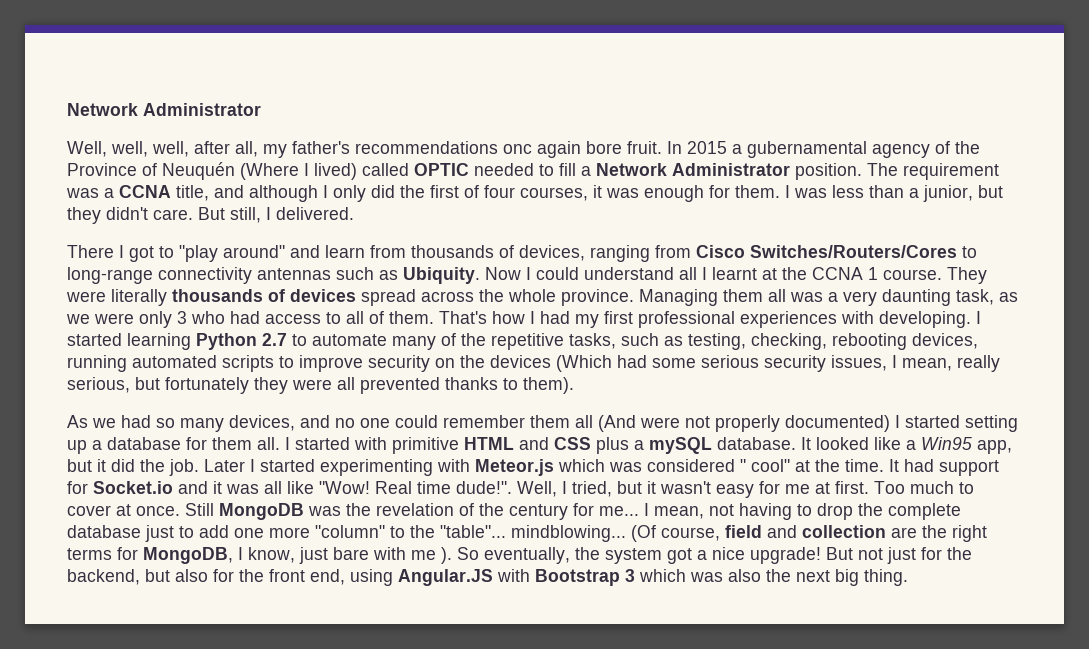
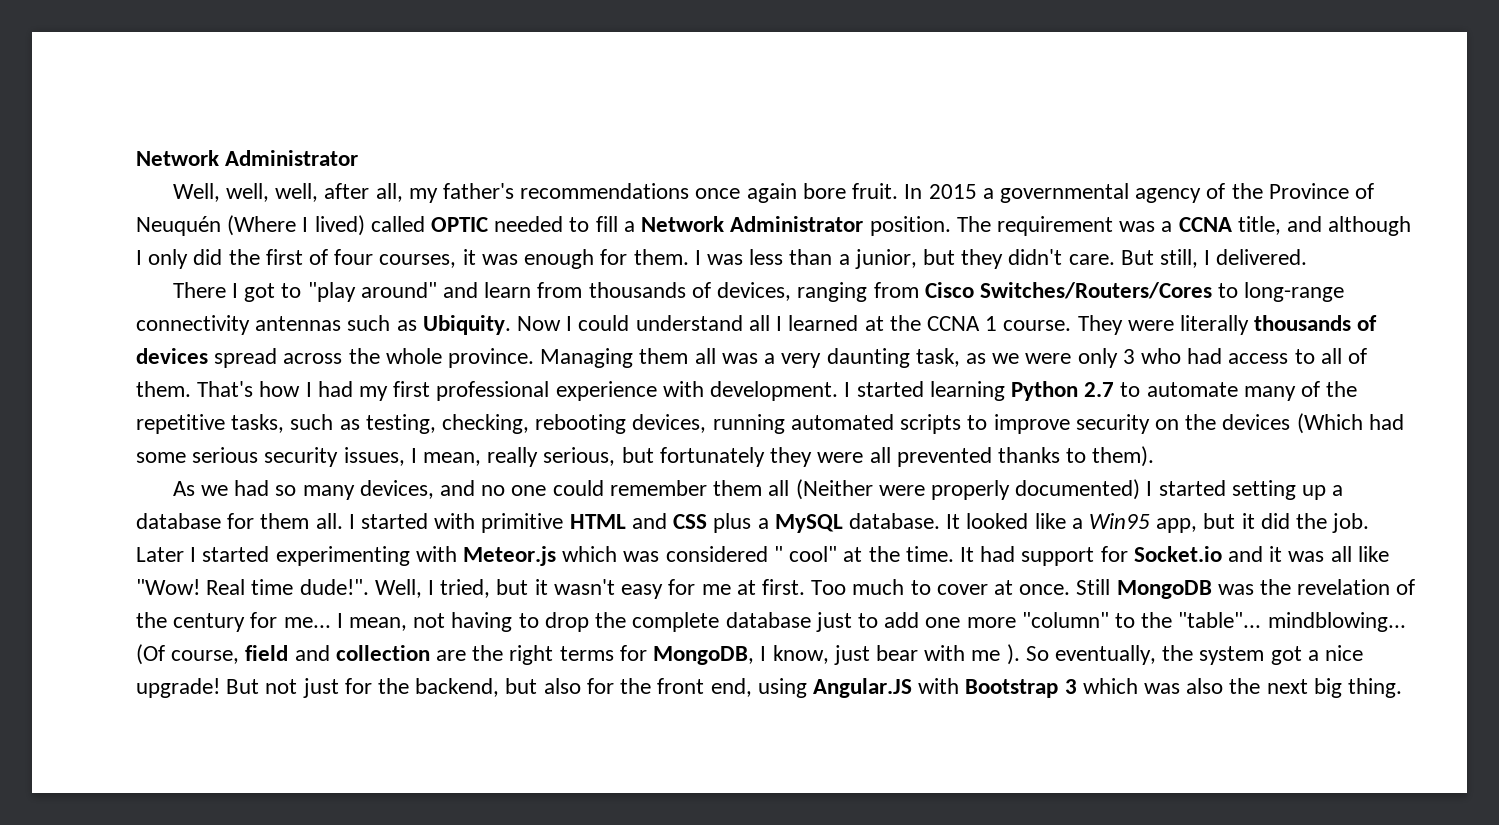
- Well, well, well, after all, my father's recommendations onc again bore fruit.
+ Well, well, well, after all, my father's recommendations once again bore fruit.
- In 2015 a gubernamental agency of the Province of Neuquén (Where I lived) called OPTIC needed to fill a Network Administrator position.
+ In 2015 a governmental agency of the Province of Neuquén (Where I lived) called OPTIC needed to fill a Network Administrator position.
- Now I could understand all I learnt at the CCNA 1 course.
+ Now I could understand all I learned at the CCNA 1 course.
- That's how I had my first professional experiences with developing.
+ That's how I had my first professional experience with development.
- As we had so many devices, and no one could remember them all (And were not properly documented) I started setting up a database for them all.
+ As we had so many devices, and no one could remember them all (Neither were properly documented) I started setting up a database for them all.
- I started with primitive HTML and CSS plus a mySQL database.
+ I started with primitive HTML and CSS plus a MySQL database.
- (Of course, field and collection are the right terms for MongoDB, I know, just bare with me ).
+ (Of course, field and collection are the right terms for MongoDB, I know, just bear with me ).

